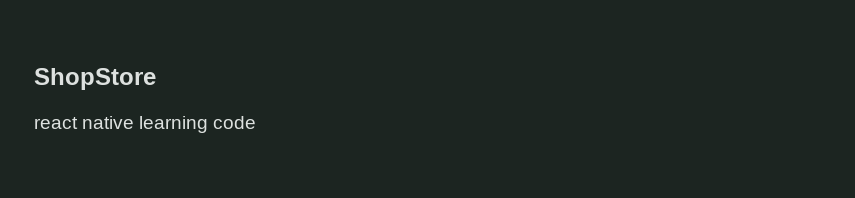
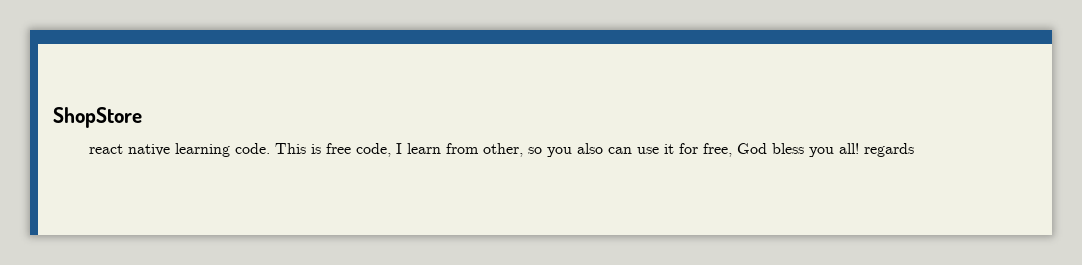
- react native learning code
+ react native learning code. This is free code, I learn from other, so you also can use it for free, God bless you all! regards

